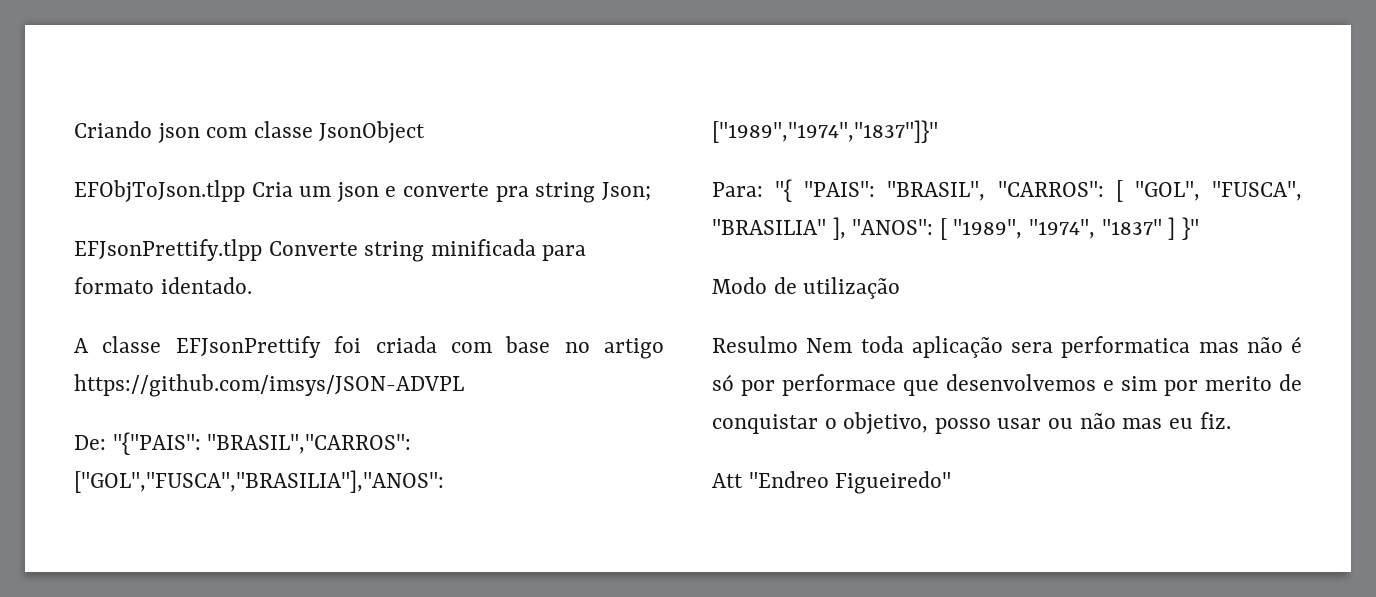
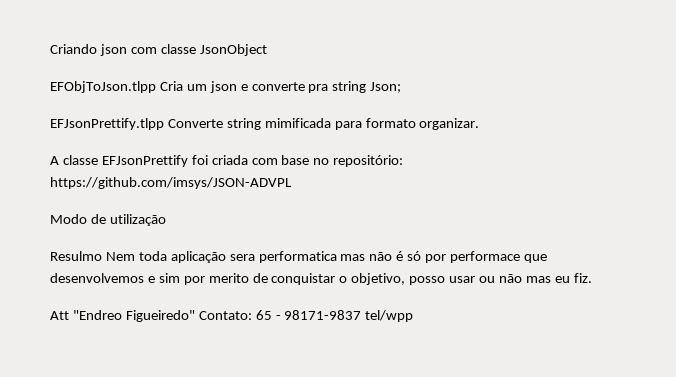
- EFJsonPrettify.tlpp Converte string minificada para formato identado.
+ EFJsonPrettify.tlpp Converte string mimificada para formato organizar.
- A classe EFJsonPrettify foi criada com base no artigo https://github.com/imsys/JSON-ADVPL
+ A classe EFJsonPrettify foi criada com base no repositório: https://github.com/imsys/JSON-ADVPL
- De: "{"PAIS": "BRASIL","CARROS": ["GOL","FUSCA","BRASILIA"],"ANOS": ["1989","1974","1837"]}"
- Para: "{ "PAIS": "BRASIL", "CARROS": [ "GOL", "FUSCA", "BRASILIA" ], "ANOS": [ "1989", "1974", "1837" ] }"
- Att "Endreo Figueiredo"
+ Att "Endreo Figueiredo" Contato: 65 - 98171-9837 tel/wpp

